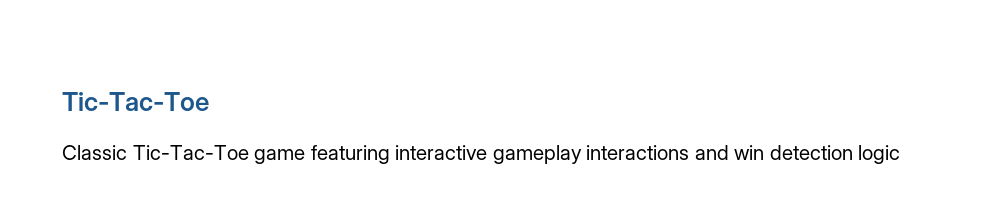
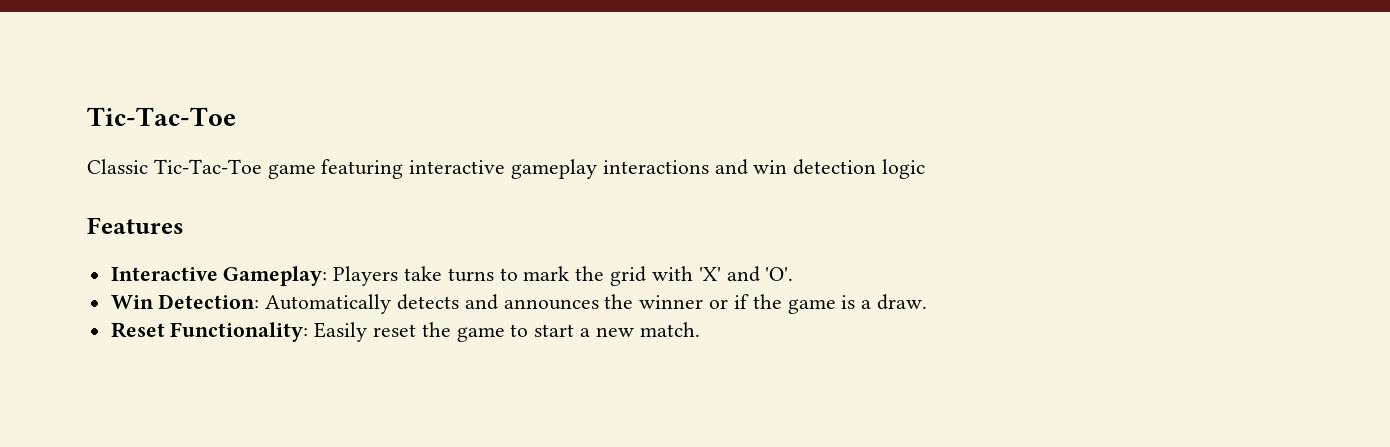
+ Features
+ Interactive Gameplay: Players take turns to mark the grid with 'X' and 'O'.
+ Win Detection: Automatically detects and announces the winner or if the game is a draw.
+ Reset Functionality: Easily reset the game to start a new match.

